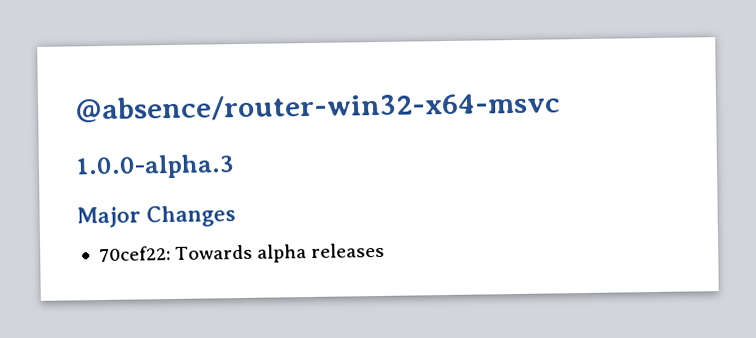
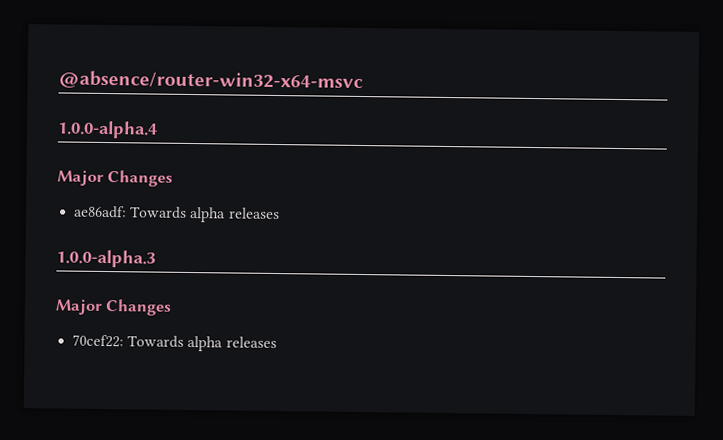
+ 1.0.0-alpha.4
+ Major Changes
+ ae86adf: Towards alpha releases

